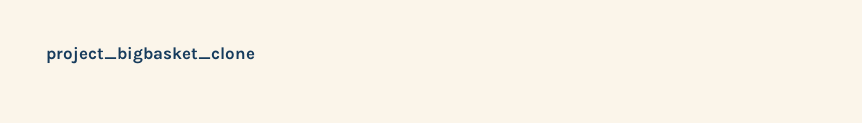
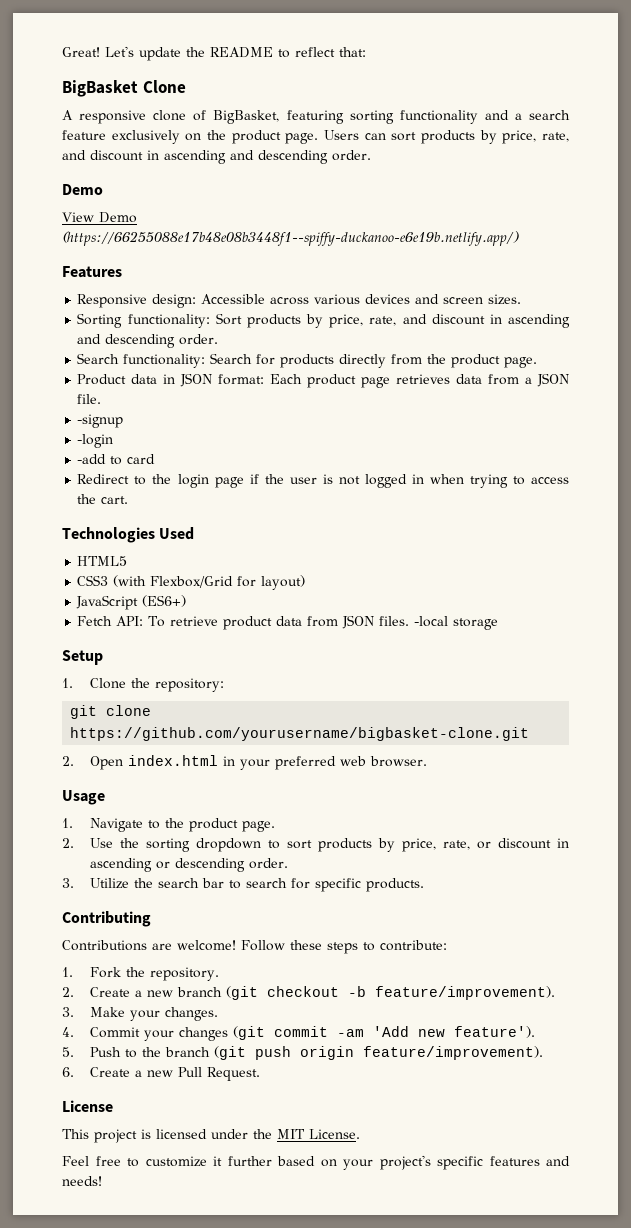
- project_bigbasket_clone
+ Great! Let's update the README to reflect that:
+ BigBasket Clone
+ A responsive clone of BigBasket, featuring sorting functionality and a search feature exclusively on the product page. Users can sort products by price, rate, and discount in ascending and descending order.
+ Demo
+ View Demo (https://66255088e17b48e08b3448f1--spiffy-duckanoo-e6e19b.netlify.app/)
+ Features
+ Responsive design: Accessible across various devices and screen sizes.
+ Sorting functionality: Sort products by price, rate, and discount in ascending and descending order.
+ Search functionality: Search for products directly from the product page.
+ Product data in JSON format: Each product page retrieves data from a JSON file.
+ -signup
+ -login
+ -add to card
+ Redirect to the login page if the user is not logged in when trying to access the cart.
+ Technologies Used
+ HTML5
+ CSS3 (with Flexbox/Grid for layout)
+ JavaScript (ES6+)
+ Fetch API: To retrieve product data from JSON files. -local storage
+ Setup
+ 1. Clone the repository:
+ git clone https://github.com/yourusername/bigbasket-clone.git
+ 2. Open index.html in your preferred web browser.
+ Usage
+ 1. Navigate to the product page.
+ 2. Use the sorting dropdown to sort products by price, rate, or discount in ascending or descending order.
+ 3. Utilize the search bar to search for specific products.
+ Contributing
+ Contributions are welcome! Follow these steps to contribute:
+ 1. Fork the repository.
+ 2. Create a new branch (git checkout -b feature/improvement).
+ 3. Make your changes.
+ 4. Commit your changes (git commit -am 'Add new feature').
+ 5. Push to the branch (git push origin feature/improvement).
+ 6. Create a new Pull Request.
+ License
+ This project is licensed under the MIT License.
+ Feel free to customize it further based on your project's specific features and needs!

